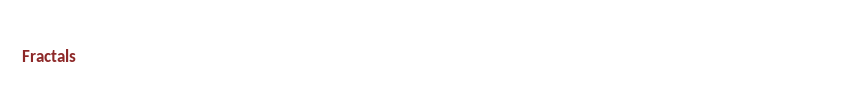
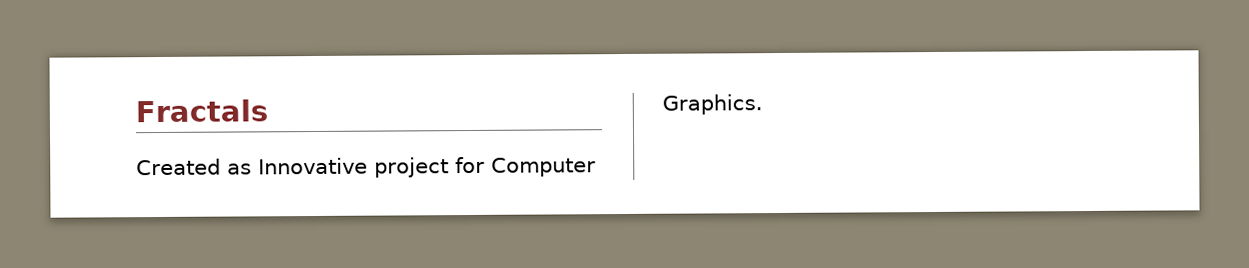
+ Created as Innovative project for Computer Graphics.

